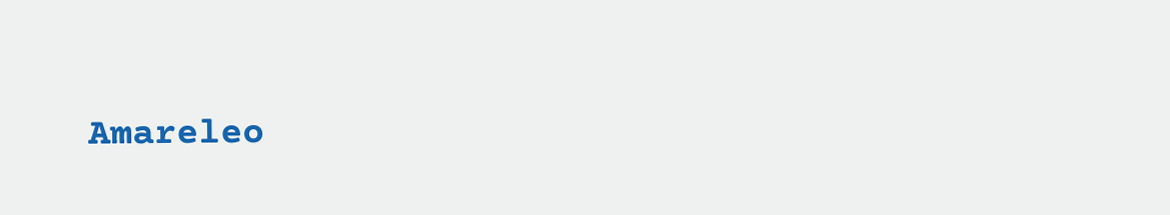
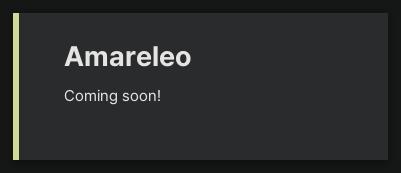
+ Coming soon!

